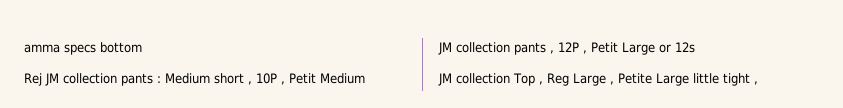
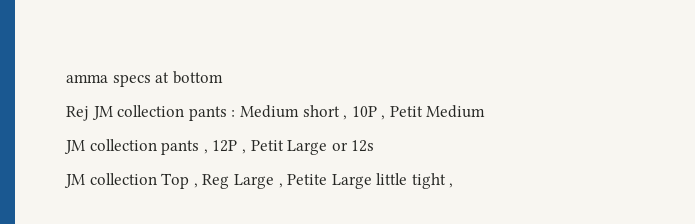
- amma specs bottom
+ amma specs at bottom

